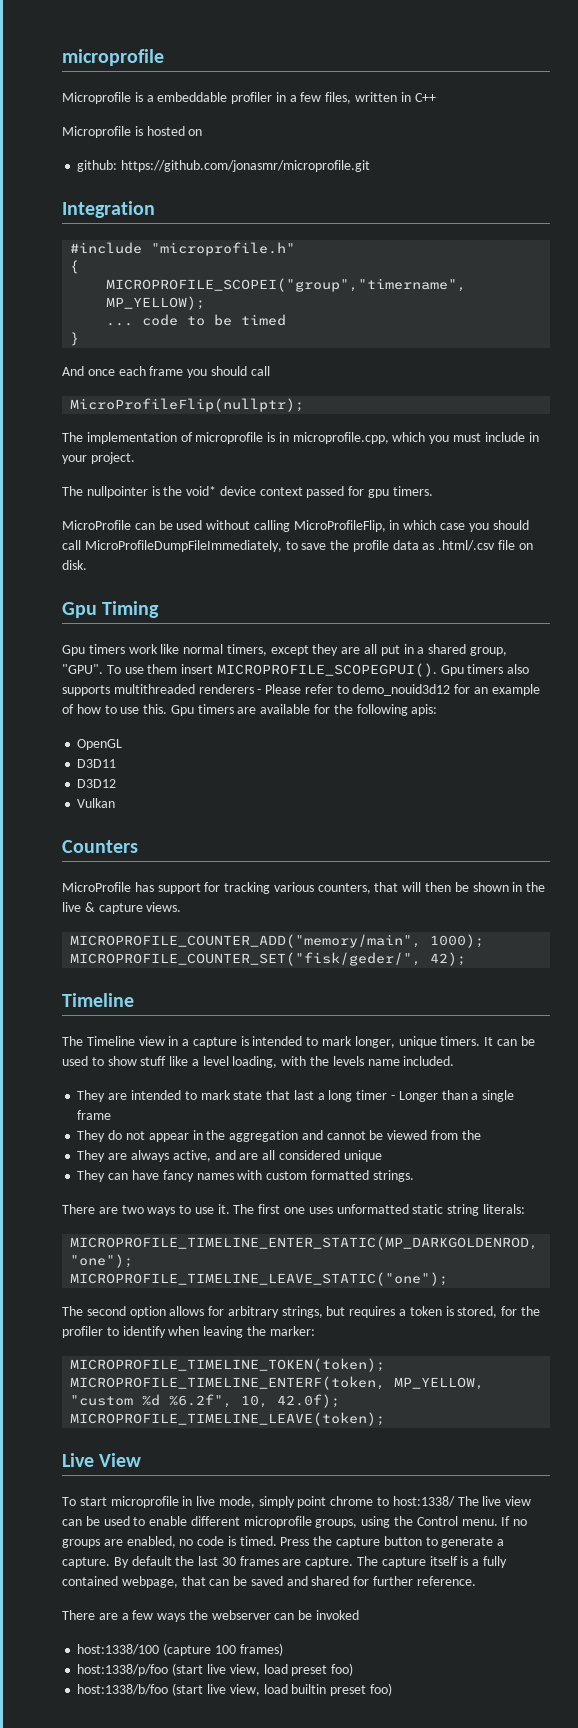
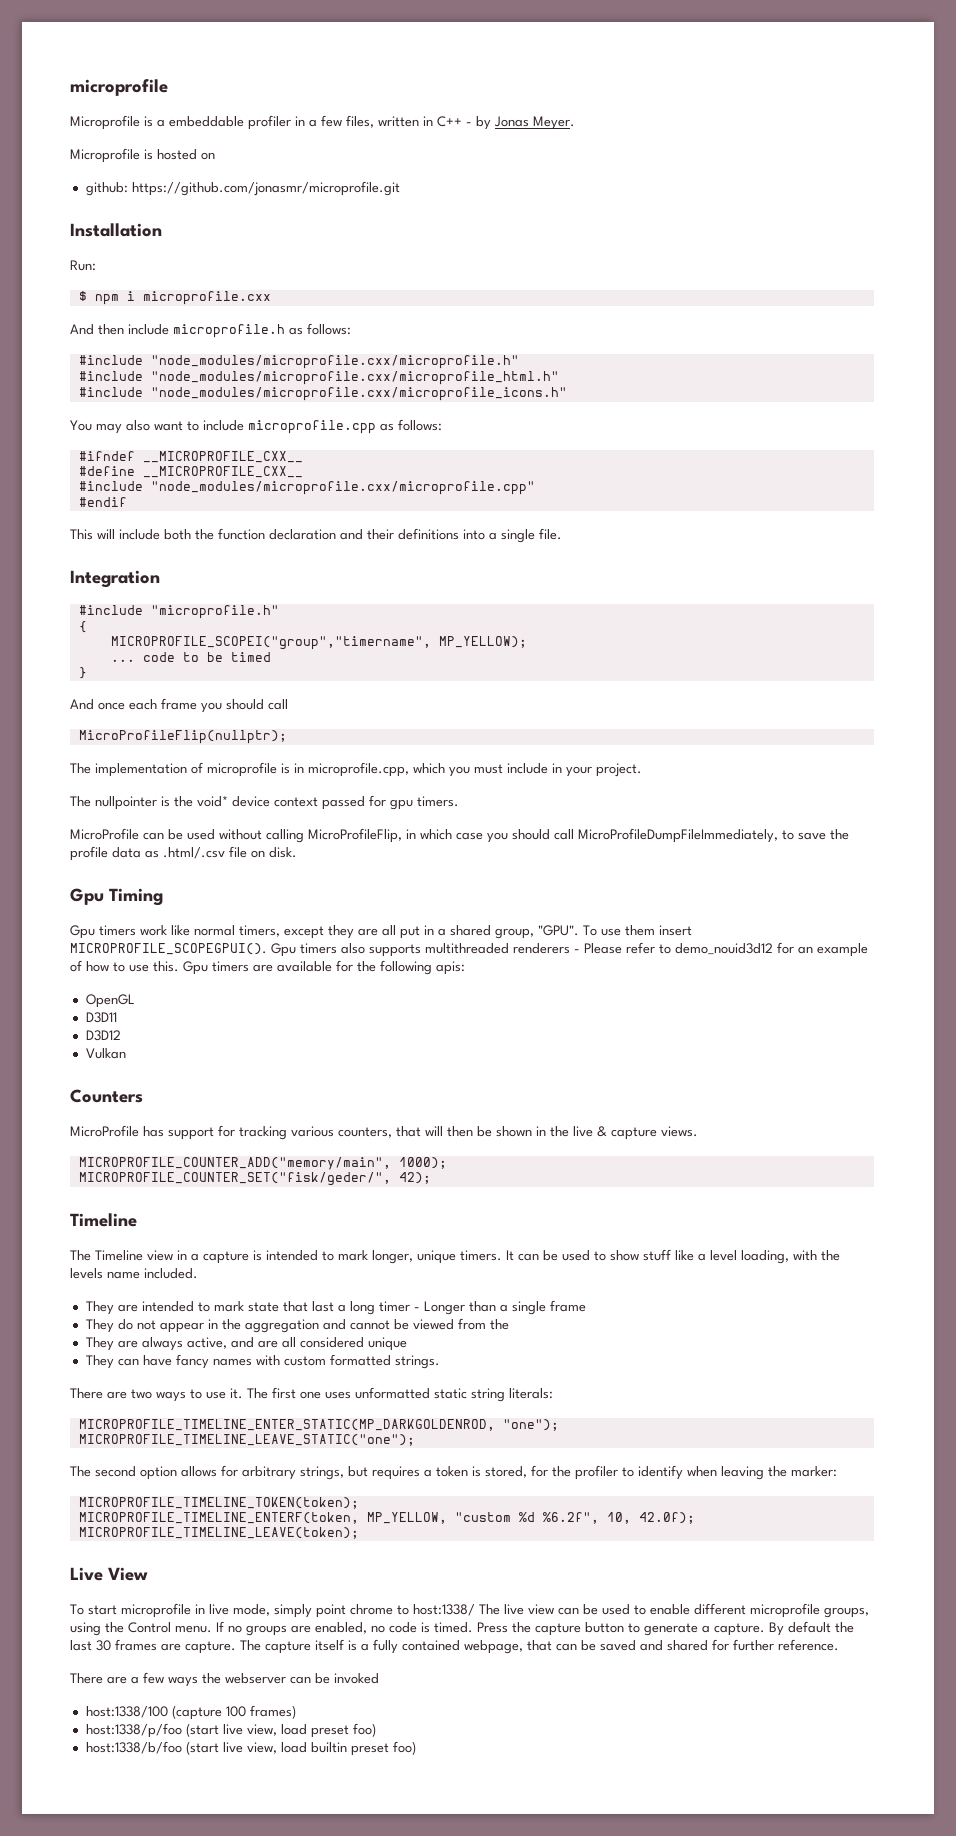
- Microprofile is a embeddable profiler in a few files, written in C++
+ Microprofile is a embeddable profiler in a few files, written in C++ - by Jonas Meyer.
+ Installation
+ Run:
+ $ npm i microprofile.cxx
+ And then include microprofile.h as follows:
+ #include "node_modules/microprofile.cxx/microprofile.h"
+ #include "node_modules/microprofile.cxx/microprofile_html.h"
+ #include "node_modules/microprofile.cxx/microprofile_icons.h"
+ You may also want to include microprofile.cpp as follows:
+ #ifndef __MICROPROFILE_CXX__
+ #define __MICROPROFILE_CXX__
+ #include "node_modules/microprofile.cxx/microprofile.cpp"
+ #endif
+ This will include both the function declaration and their definitions into a single file.

